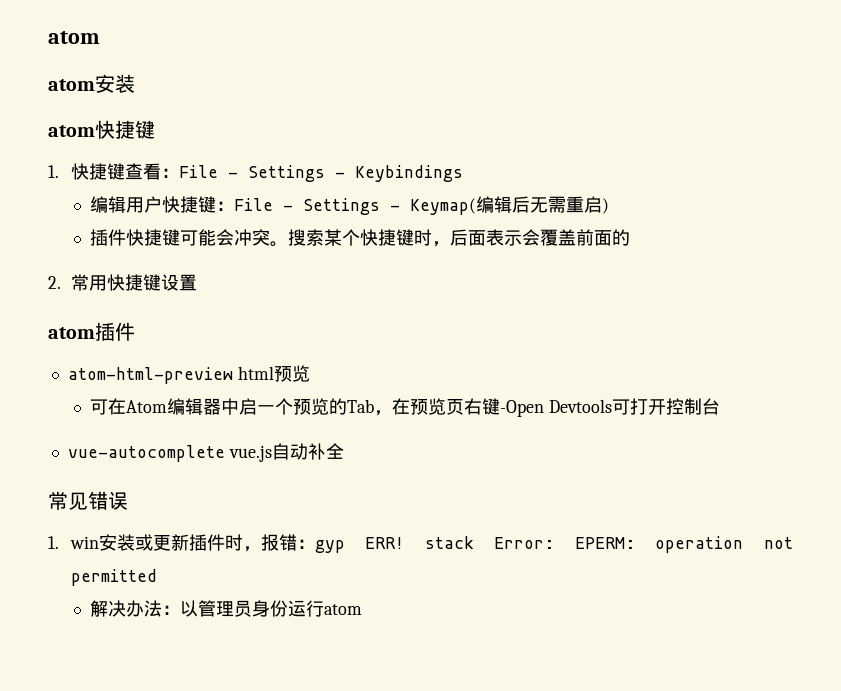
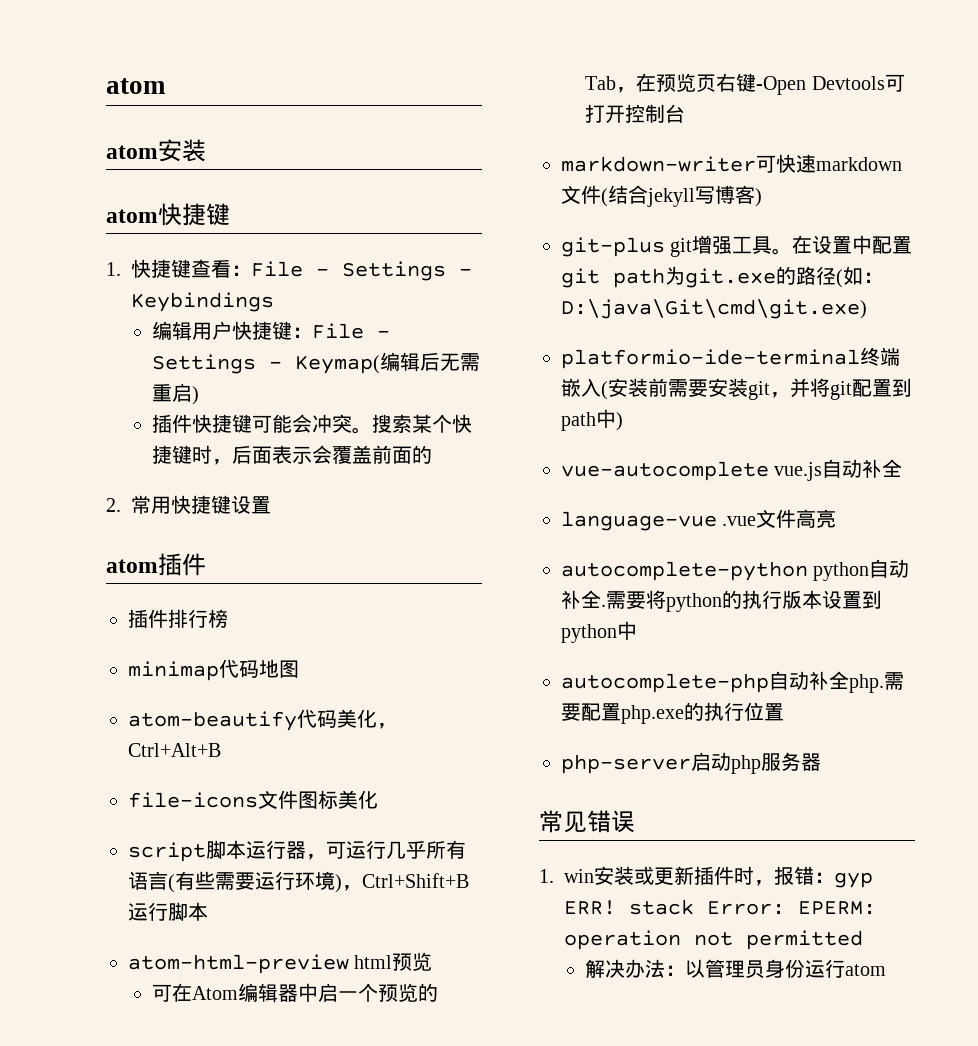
+ 插件排行榜
+ minimap代码地图
+ atom-beautify代码美化，Ctrl+Alt+B
+ file-icons文件图标美化
+ script脚本运行器，可运行几乎所有语言(有些需要运行环境)，Ctrl+Shift+B运行脚本
+ markdown-writer可快速markdown文件(结合jekyll写博客)
+ git-plus git增强工具。在设置中配置git path为git.exe的路径(如：D:\java\Git\cmd\git.exe)
+ platformio-ide-terminal终端嵌入(安装前需要安装git，并将git配置到path中)
  vue-autocomplete vue.js自动补全
+ language-vue .vue文件高亮
+ autocomplete-python python自动补全.需要将python的执行版本设置到python中
+ autocomplete-php自动补全php.需要配置php.exe的执行位置
+ php-server启动php服务器

